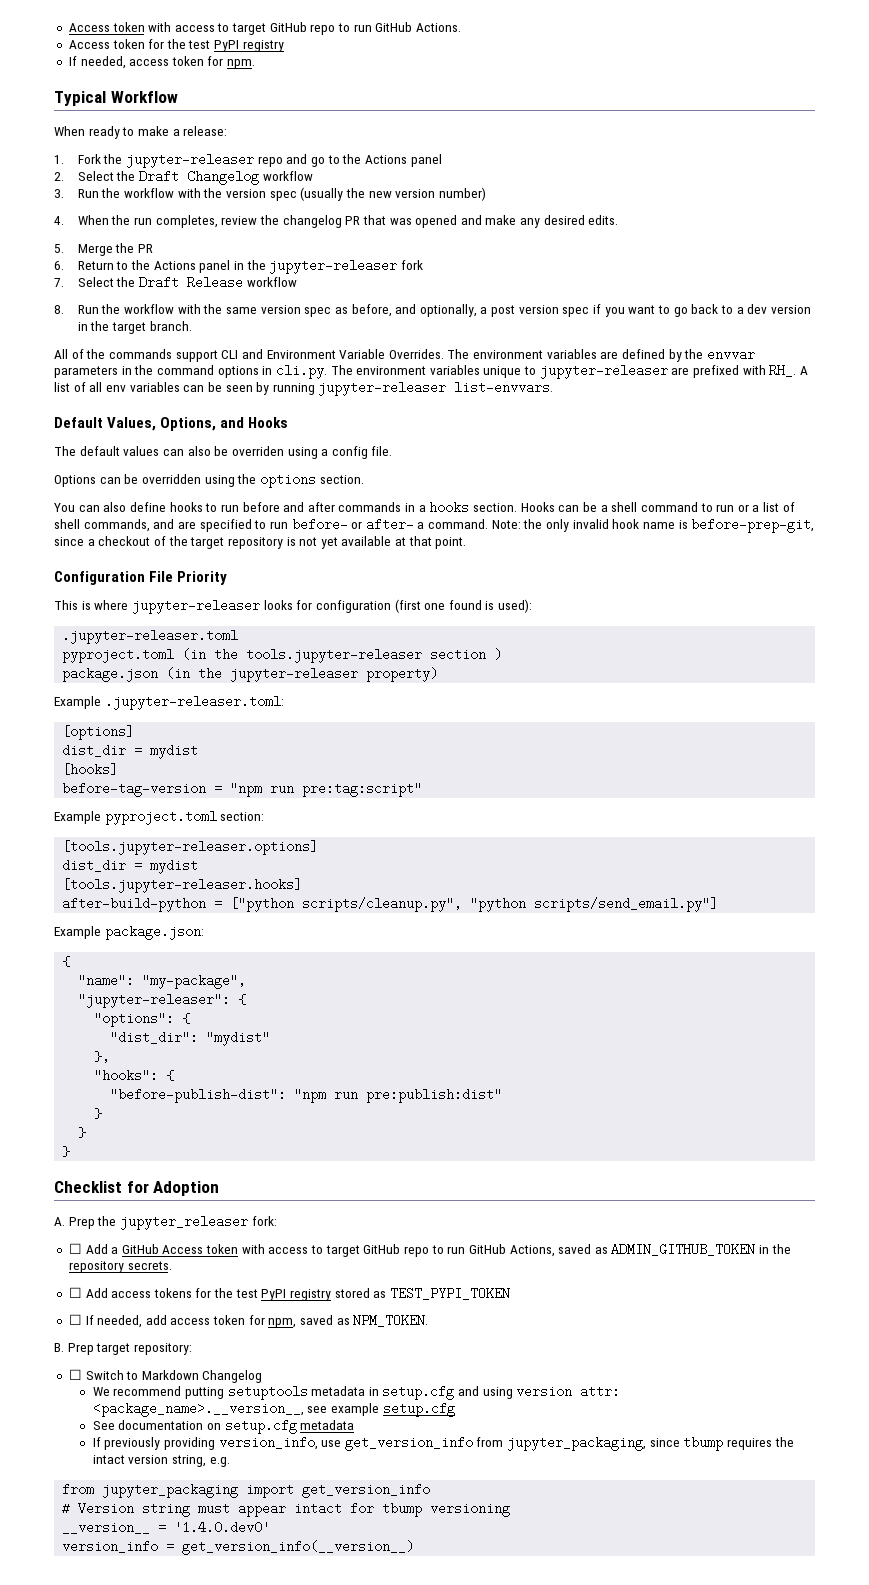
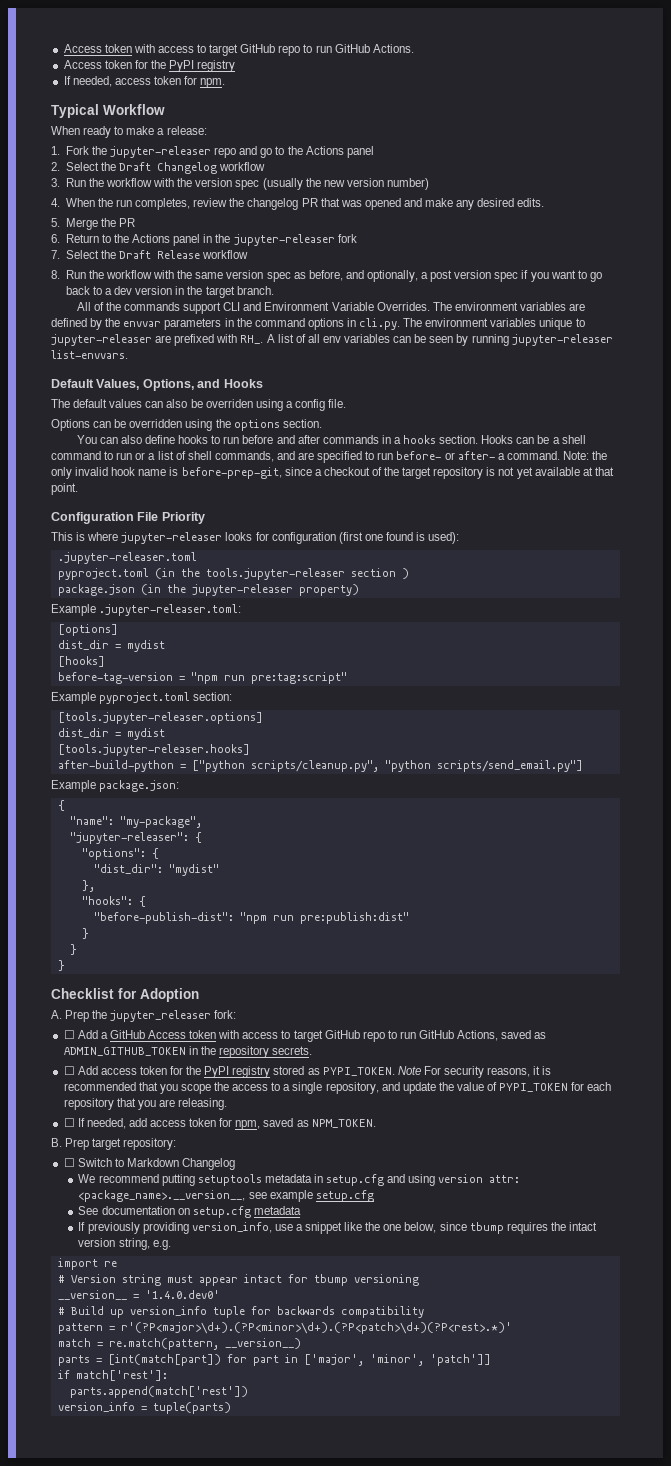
- Access token for the test PyPI registry
+ Access token for the PyPI registry
- ☐ Add access tokens for the test PyPI registry stored as TEST_PYPI_TOKEN
+ ☐ Add access token for the PyPI registry stored as PYPI_TOKEN. Note For security reasons, it is recommended that you scope the access to a single repository, and update the value of PYPI_TOKEN for each repository that you are releasing.
- If previously providing version_info, use get_version_info from jupyter_packaging, since tbump requires the intact version string, e.g.
+ If previously providing version_info, use a snippet like the one below, since tbump requires the intact version string, e.g.
- from jupyter_packaging import get_version_info
+ import re
+ # Build up version_info tuple for backwards compatibility
+ pattern = r'(?P<major>\d+).(?P<minor>\d+).(?P<patch>\d+)(?P<rest>.*)'
+ match = re.match(pattern, __version__)
+ parts = [int(match[part]) for part in ['major', 'minor', 'patch']]
+ if match['rest']:
+ parts.append(match['rest'])
- version_info = get_version_info(__version__)
+ version_info = tuple(parts)

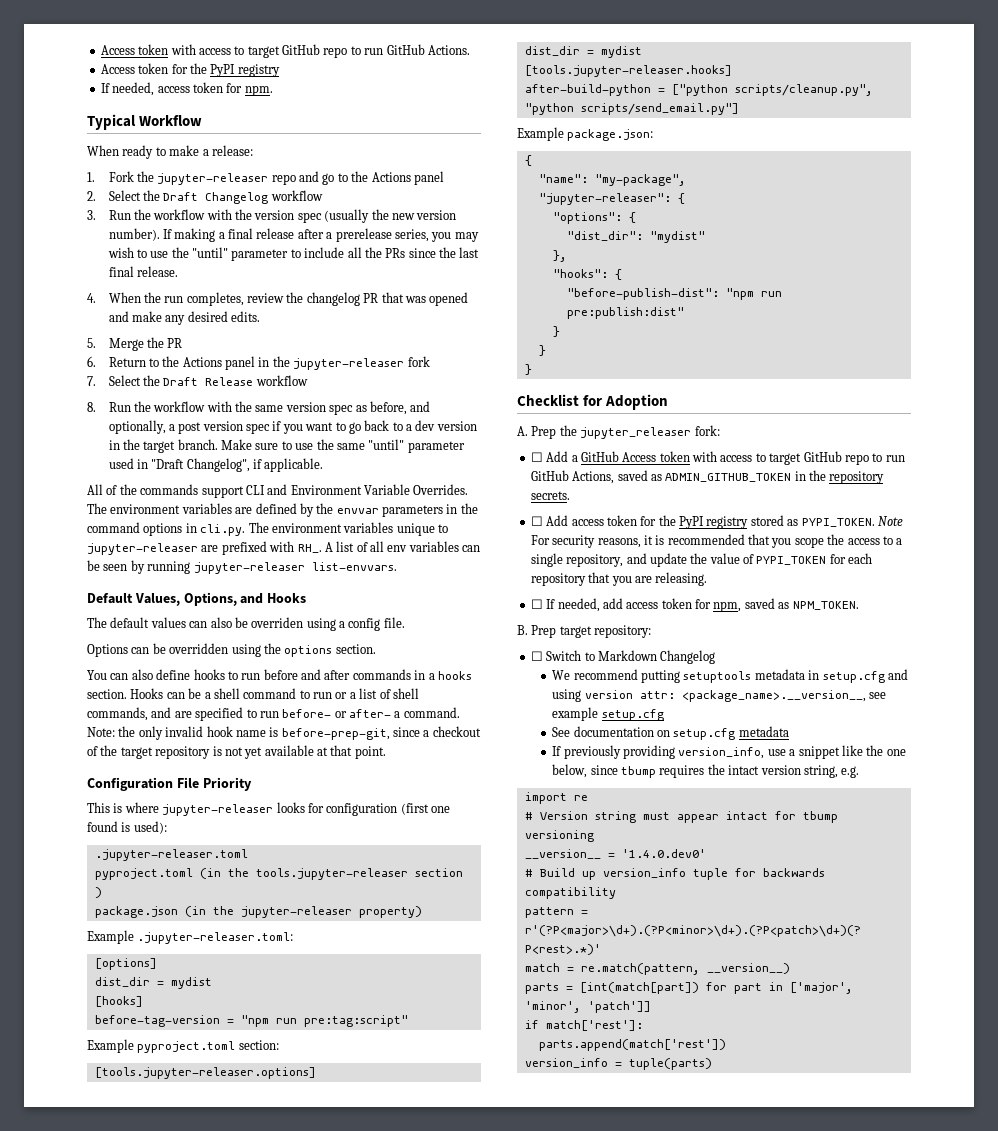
- 3. Run the workflow with the version spec (usually the new version number)
+ 3. Run the workflow with the version spec (usually the new version number). If making a final release after a prerelease series, you may wish to use the "until" parameter to include all the PRs since the last final release.
+ Make sure to use the same "until" parameter used in "Draft Changelog", if applicable.

